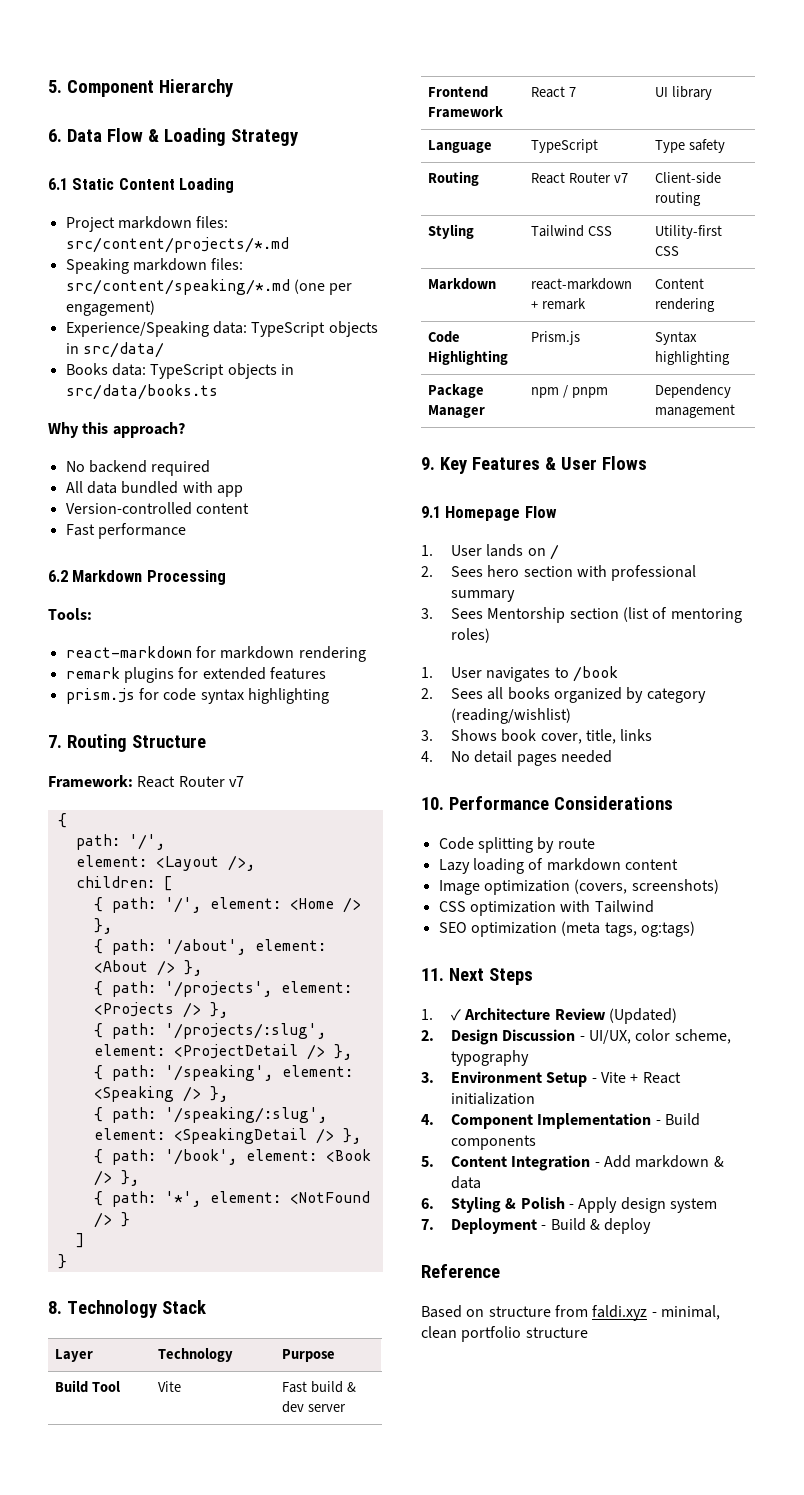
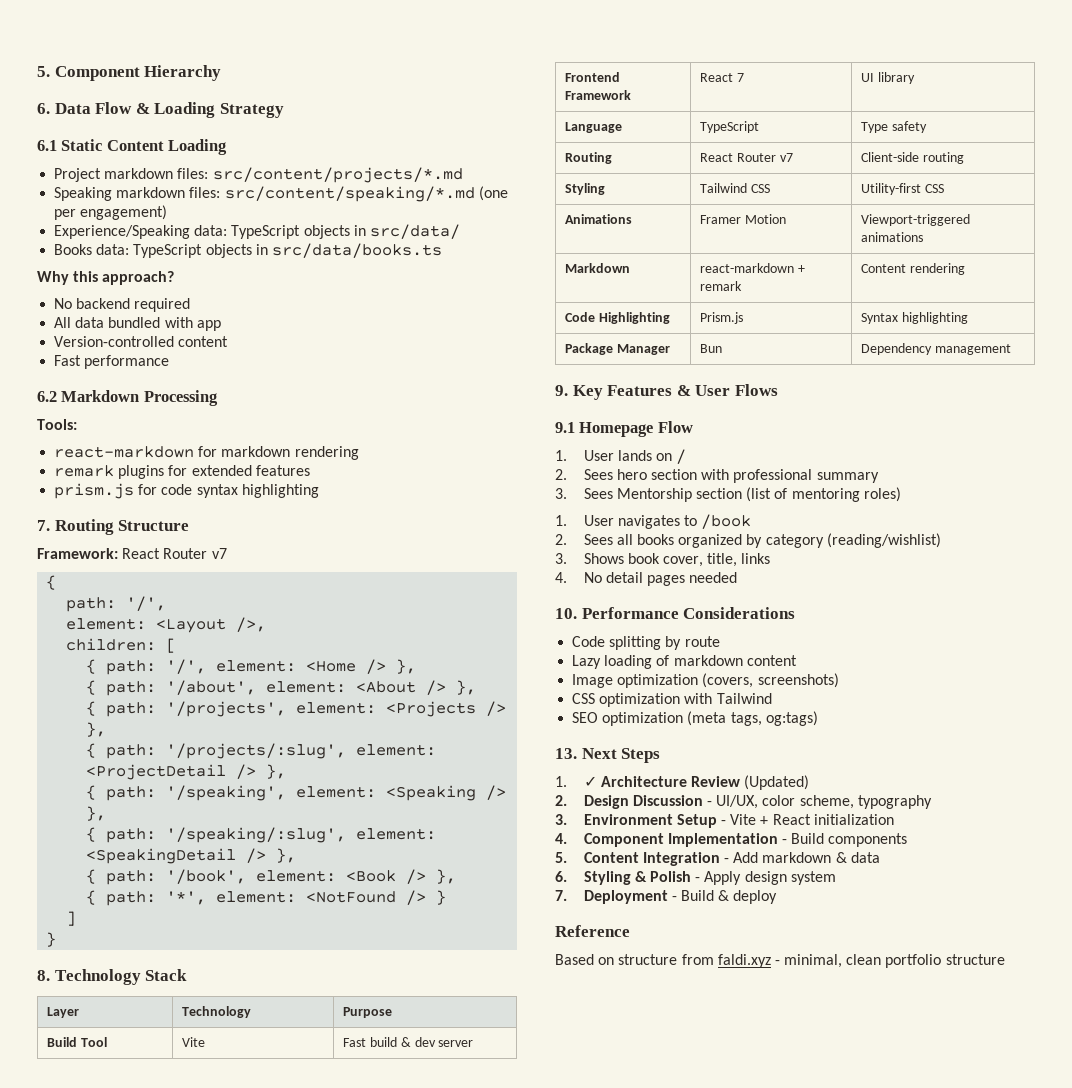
+ Animations | Framer Motion | Viewport-triggered animations
- Package Manager | npm / pnpm | Dependency management
+ Package Manager | Bun | Dependency management
- 11. Next Steps
+ 13. Next Steps

